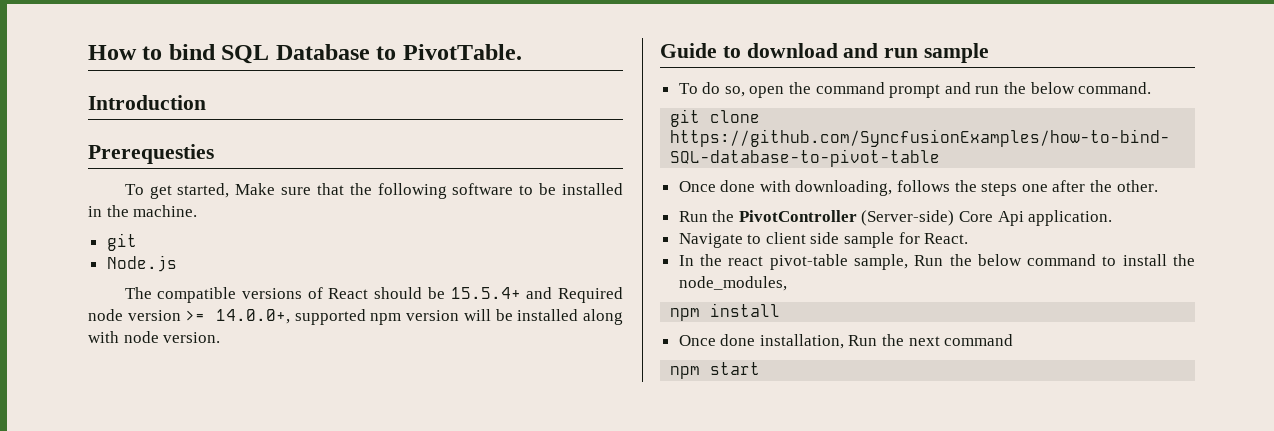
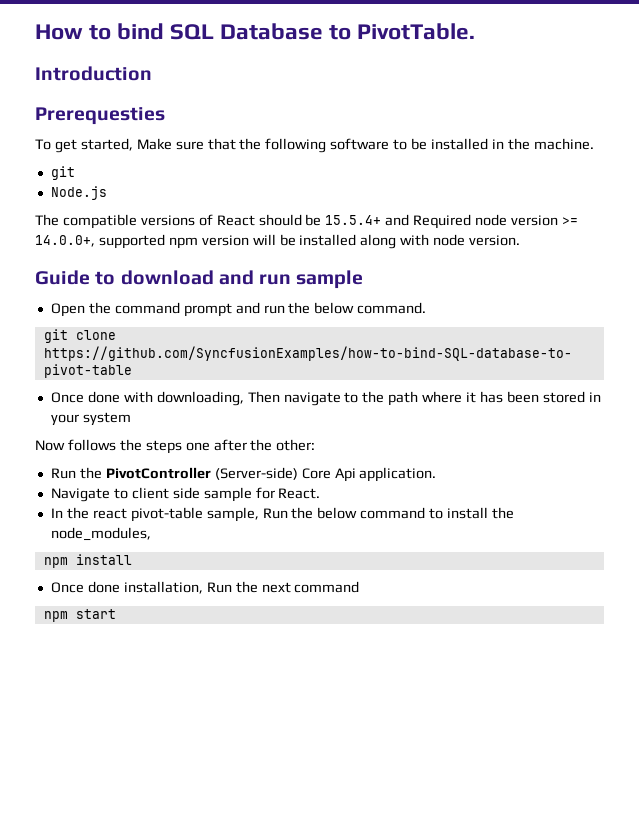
- To do so, open the command prompt and run the below command.
+ Open the command prompt and run the below command.
- Once done with downloading, follows the steps one after the other.
+ Once done with downloading, Then navigate to the path where it has been stored in your system
+ Now follows the steps one after the other:

